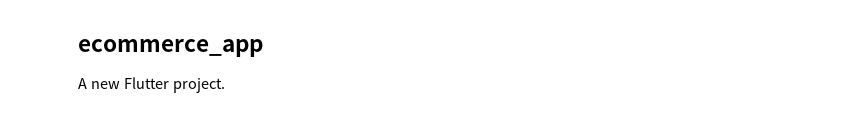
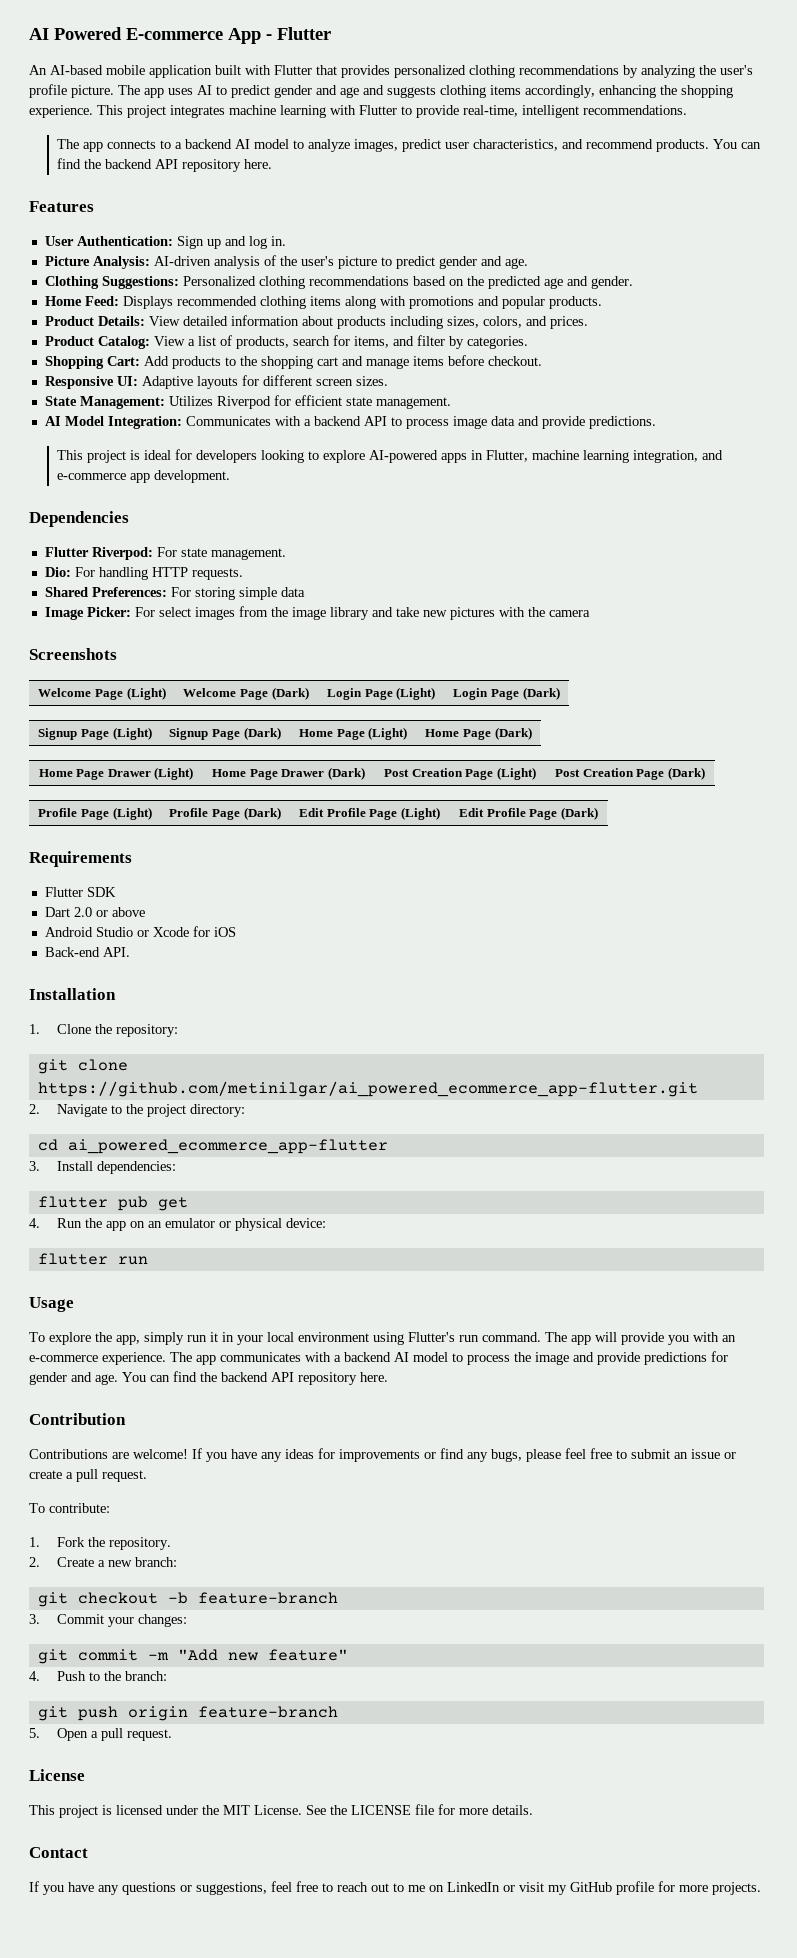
- ecommerce_app
- A new Flutter project.
+ AI Powered E-commerce App - Flutter
+ An AI-based mobile application built with Flutter that provides personalized clothing recommendations by analyzing the user's profile picture. The app uses AI to predict gender and age and suggests clothing items accordingly, enhancing the shopping experience. This project integrates machine learning with Flutter to provide real-time, intelligent recommendations.
+ The app connects to a backend AI model to analyze images, predict user characteristics, and recommend products. You can find the backend API repository here.
+ Features
+ User Authentication: Sign up and log in.
+ Picture Analysis: AI-driven analysis of the user's picture to predict gender and age.
+ Clothing Suggestions: Personalized clothing recommendations based on the predicted age and gender.
+ Home Feed: Displays recommended clothing items along with promotions and popular products.
+ Product Details: View detailed information about products including sizes, colors, and prices.
+ Product Catalog: View a list of products, search for items, and filter by categories.
+ Shopping Cart: Add products to the shopping cart and manage items before checkout.
+ Responsive UI: Adaptive layouts for different screen sizes.
+ State Management: Utilizes Riverpod for efficient state management.
+ AI Model Integration: Communicates with a backend API to process image data and provide predictions.
+ This project is ideal for developers looking to explore AI-powered apps in Flutter, machine learning integration, and e-commerce app development.
+ Dependencies
+ Flutter Riverpod: For state management.
+ Dio: For handling HTTP requests.
+ Shared Preferences: For storing simple data
+ Image Picker: For select images from the image library and take new pictures with the camera
+ Screenshots
+ Welcome Page (Light) | Welcome Page (Dark) | Login Page (Light) | Login Page (Dark)
+ Signup Page (Light) | Signup Page (Dark) | Home Page (Light) | Home Page (Dark)
+ Home Page Drawer (Light) | Home Page Drawer (Dark) | Post Creation Page (Light) | Post Creation Page (Dark)
+ Profile Page (Light) | Profile Page (Dark) | Edit Profile Page (Light) | Edit Profile Page (Dark)
+ Requirements
+ Flutter SDK
+ Dart 2.0 or above
+ Android Studio or Xcode for iOS
+ Back-end API.
+ Installation
+ 1. Clone the repository:
+ git clone https://github.com/metinilgar/ai_powered_ecommerce_app-flutter.git
+ 2. Navigate to the project directory:
+ cd ai_powered_ecommerce_app-flutter
+ 3. Install dependencies:
+ flutter pub get
+ 4. Run the app on an emulator or physical device:
+ flutter run
+ Usage
+ To explore the app, simply run it in your local environment using Flutter's run command. The app will provide you with an e-commerce experience. The app communicates with a backend AI model to process the image and provide predictions for gender and age. You can find the backend API repository here.
+ Contribution
+ Contributions are welcome! If you have any ideas for improvements or find any bugs, please feel free to submit an issue or create a pull request.
+ To contribute:
+ 1. Fork the repository.
+ 2. Create a new branch:
+ git checkout -b feature-branch
+ 3. Commit your changes:
+ git commit -m "Add new feature"
+ 4. Push to the branch:
+ git push origin feature-branch
+ 5. Open a pull request.
+ License
+ This project is licensed under the MIT License. See the LICENSE file for more details.
+ Contact
+ If you have any questions or suggestions, feel free to reach out to me on LinkedIn or visit my GitHub profile for more projects.

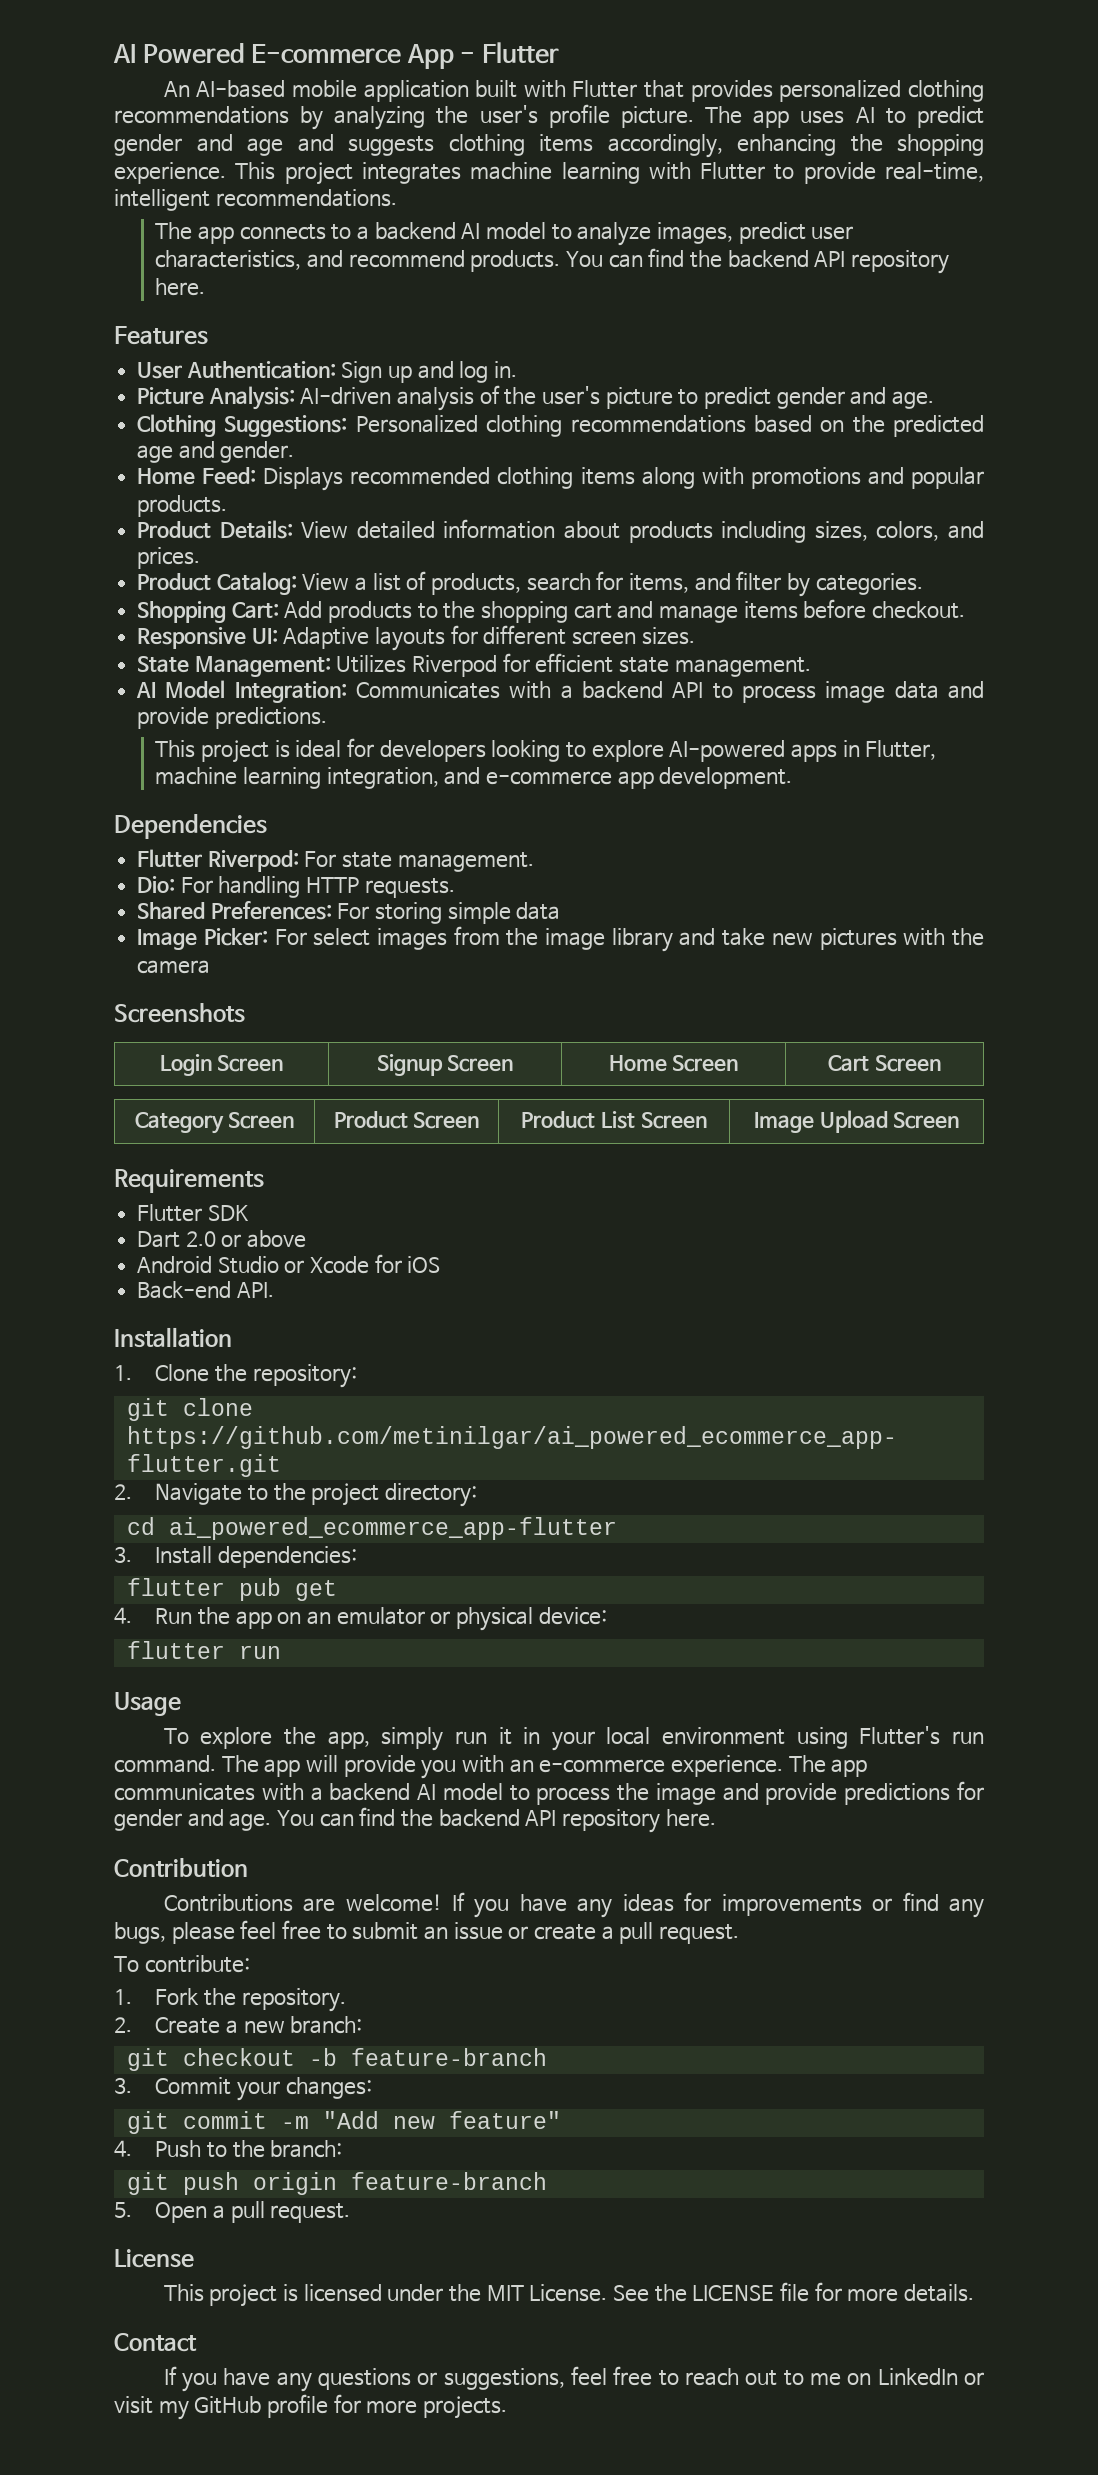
- Welcome Page (Light) | Welcome Page (Dark) | Login Page (Light) | Login Page (Dark)
- Signup Page (Light) | Signup Page (Dark) | Home Page (Light) | Home Page (Dark)
- Home Page Drawer (Light) | Home Page Drawer (Dark) | Post Creation Page (Light) | Post Creation Page (Dark)
- Profile Page (Light) | Profile Page (Dark) | Edit Profile Page (Light) | Edit Profile Page (Dark)
+ Login Screen | Signup Screen | Home Screen | Cart Screen
+ Category Screen | Product Screen | Product List Screen | Image Upload Screen

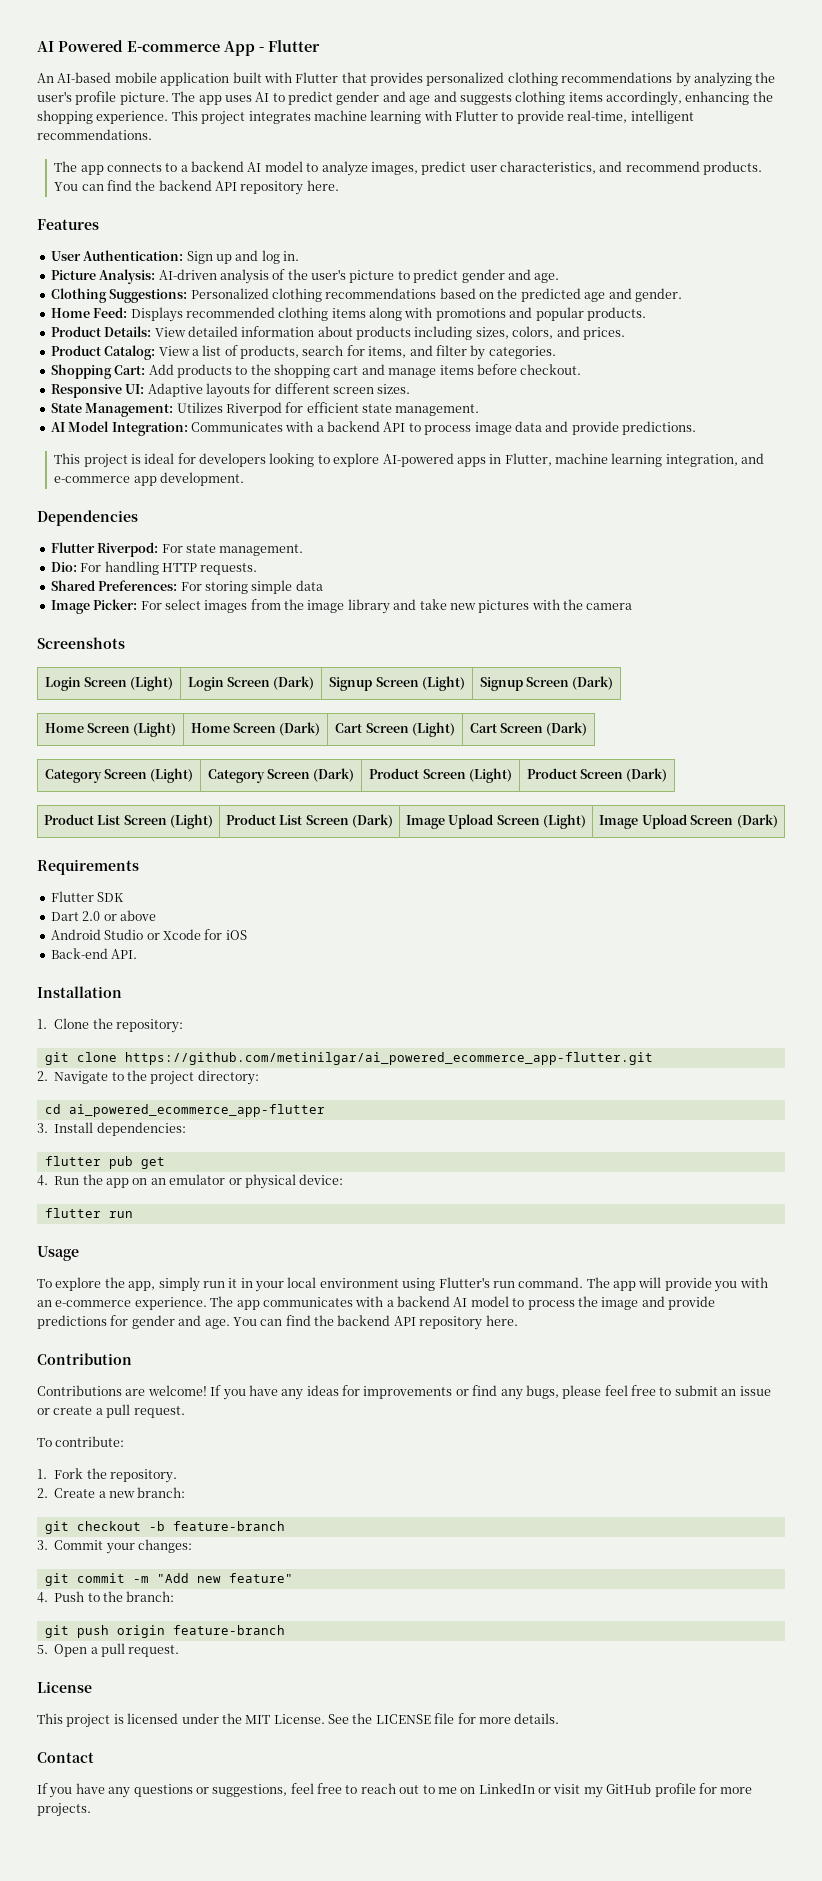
- Login Screen | Signup Screen | Home Screen | Cart Screen
- Category Screen | Product Screen | Product List Screen | Image Upload Screen
+ Login Screen (Light) | Login Screen (Dark) | Signup Screen (Light) | Signup Screen (Dark)
+ Home Screen (Light) | Home Screen (Dark) | Cart Screen (Light) | Cart Screen (Dark)
+ Category Screen (Light) | Category Screen (Dark) | Product Screen (Light) | Product Screen (Dark)
+ Product List Screen (Light) | Product List Screen (Dark) | Image Upload Screen (Light) | Image Upload Screen (Dark)

